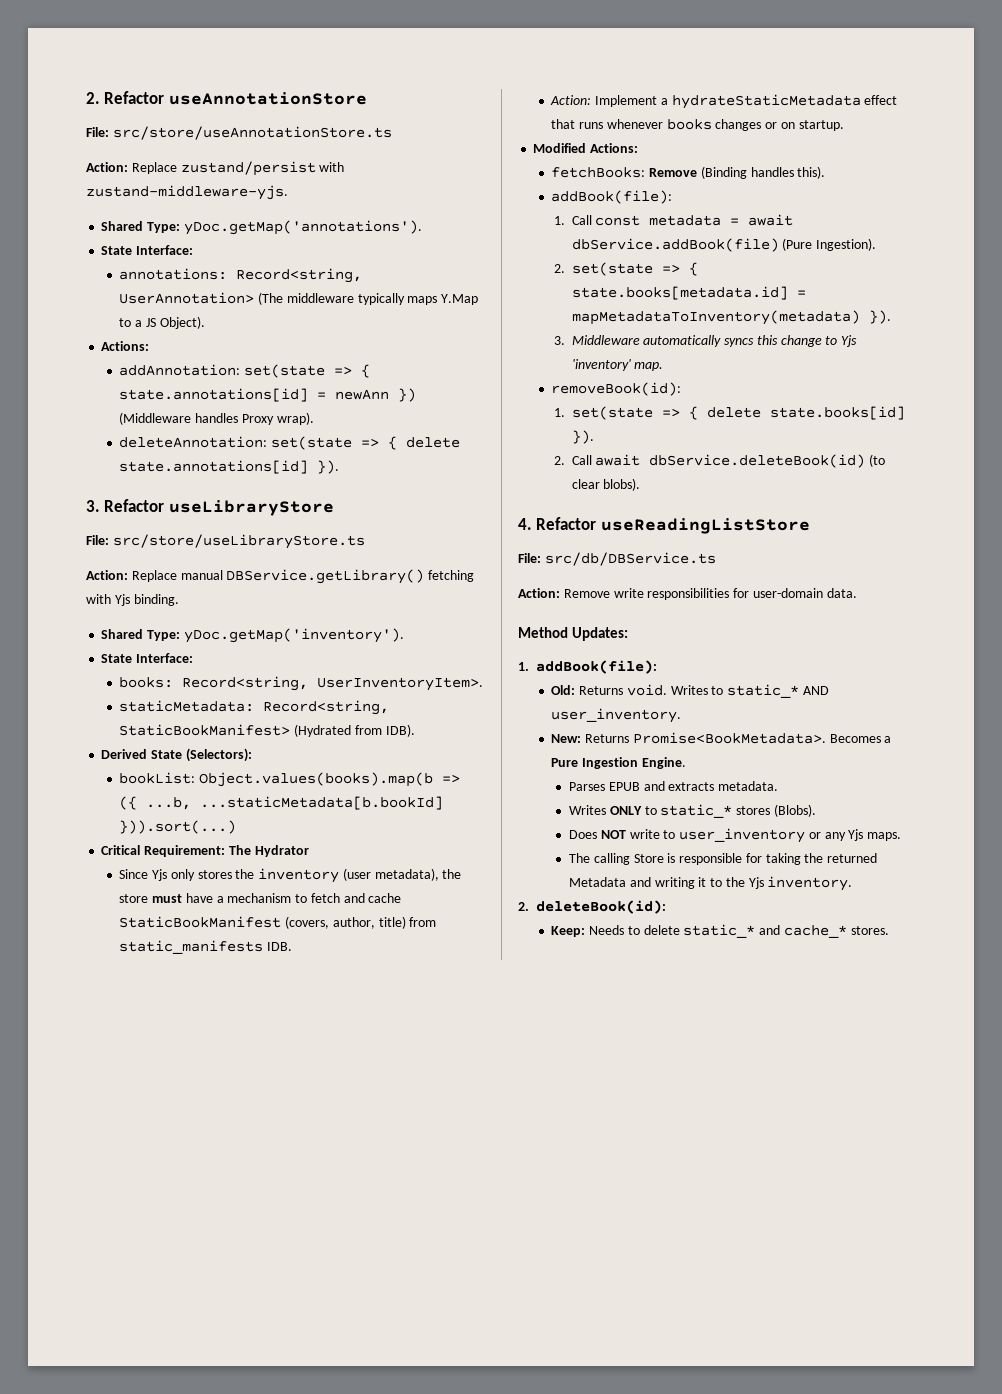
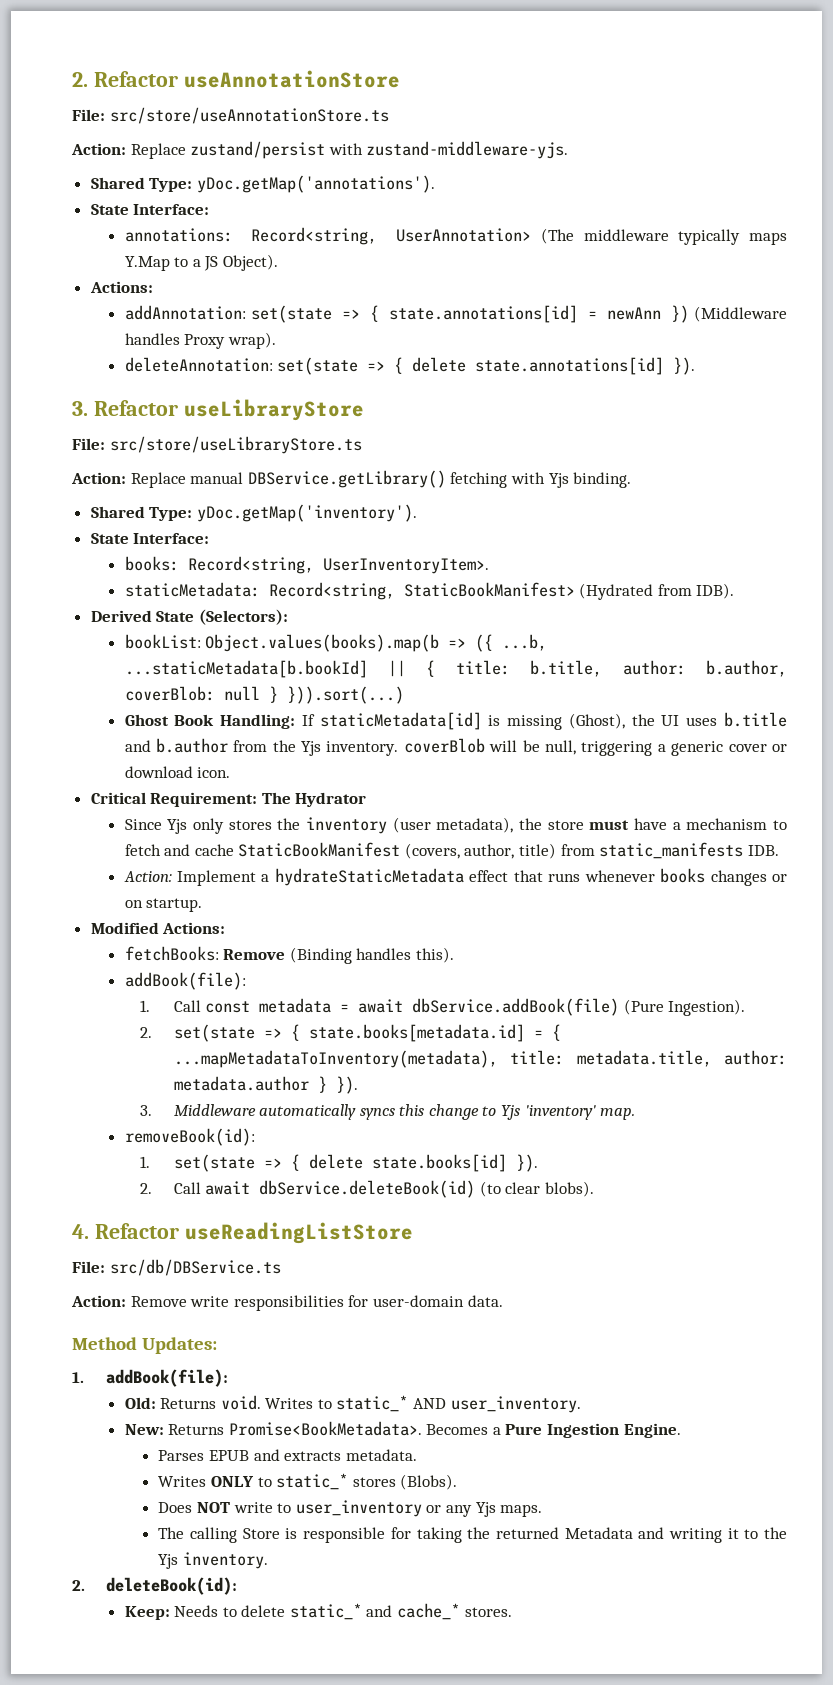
- bookList: Object.values(books).map(b => ({ ...b, ...staticMetadata[b.bookId] })).sort(...)
+ bookList: Object.values(books).map(b => ({ ...b, ...staticMetadata[b.bookId] || { title: b.title, author: b.author, coverBlob: null } })).sort(...)
+ Ghost Book Handling: If staticMetadata[id] is missing (Ghost), the UI uses b.title and b.author from the Yjs inventory. coverBlob will be null, triggering a generic cover or download icon.
- 2. set(state => { state.books[metadata.id] = mapMetadataToInventory(metadata) }).
+ 2. set(state => { state.books[metadata.id] = { ...mapMetadataToInventory(metadata), title: metadata.title, author: metadata.author } }).

